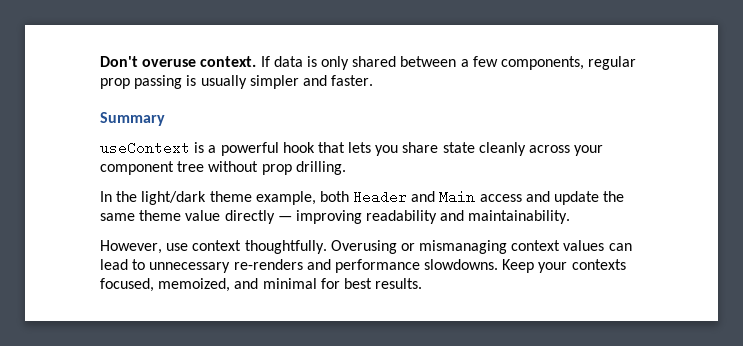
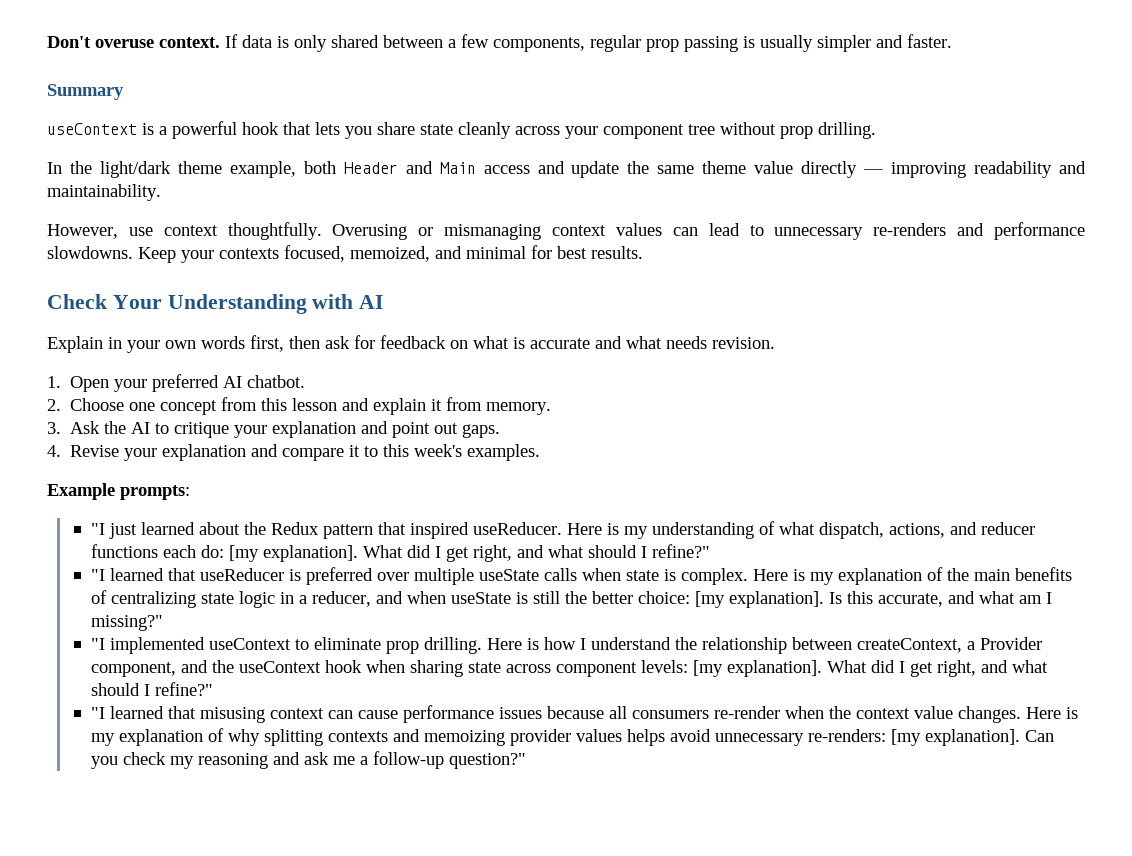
+ Check Your Understanding with AI
+ Explain in your own words first, then ask for feedback on what is accurate and what needs revision.
+ 1. Open your preferred AI chatbot.
+ 2. Choose one concept from this lesson and explain it from memory.
+ 3. Ask the AI to critique your explanation and point out gaps.
+ 4. Revise your explanation and compare it to this week's examples.
+ Example prompts:
+ "I just learned about the Redux pattern that inspired useReducer. Here is my understanding of what dispatch, actions, and reducer functions each do: [my explanation]. What did I get right, and what should I refine?"
+ "I learned that useReducer is preferred over multiple useState calls when state is complex. Here is my explanation of the main benefits of centralizing state logic in a reducer, and when useState is still the better choice: [my explanation]. Is this accurate, and what am I missing?"
+ "I implemented useContext to eliminate prop drilling. Here is how I understand the relationship between createContext, a Provider component, and the useContext hook when sharing state across component levels: [my explanation]. What did I get right, and what should I refine?"
+ "I learned that misusing context can cause performance issues because all consumers re-render when the context value changes. Here is my explanation of why splitting contexts and memoizing provider values helps avoid unnecessary re-renders: [my explanation]. Can you check my reasoning and ask me a follow-up question?"

